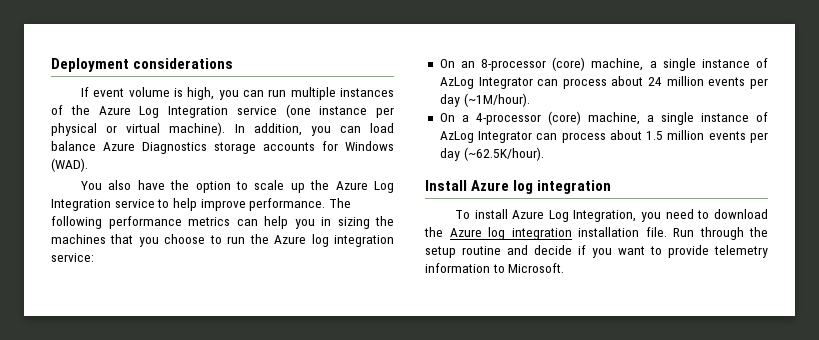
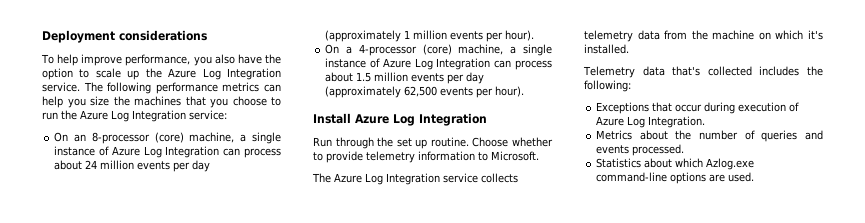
- If event volume is high, you can run multiple instances of the Azure Log Integration service (one instance per physical or virtual machine). In addition, you can load balance Azure Diagnostics storage accounts for Windows (WAD).
- You also have the option to scale up the Azure Log Integration service to help improve performance.
+ To help improve performance, you also have the option to scale up the Azure Log Integration service.
- The following performance metrics can help you in sizing the machines that you choose to run the Azure log integration service:
+ The following performance metrics can help you size the machines that you choose to run the Azure Log Integration service:
- On an 8-processor (core) machine, a single instance of AzLog Integrator can process about 24 million events per day (~1M/hour).
+ On an 8-processor (core) machine, a single instance of Azure Log Integration can process about 24 million events per day (approximately 1 million events per hour).
- On a 4-processor (core) machine, a single instance of AzLog Integrator can process about 1.5 million events per day (~62.5K/hour).
- Install Azure log integration
- To install Azure Log Integration, you need to download the Azure log integration installation file. Run through the setup routine and decide if you want to provide telemetry information to Microsoft.
+ On a 4-processor (core) machine, a single instance of Azure Log Integration can process about 1.5 million events per day (approximately 62,500 events per hour).
+ Install Azure Log Integration
+ Run through the set up routine. Choose whether to provide telemetry information to Microsoft.
+ The Azure Log Integration service collects telemetry data from the machine on which it's installed.
+ Telemetry data that's collected includes the following:
+ Exceptions that occur during execution of Azure Log Integration.
+ Metrics about the number of queries and events processed.
+ Statistics about which Azlog.exe command-line options are used.

